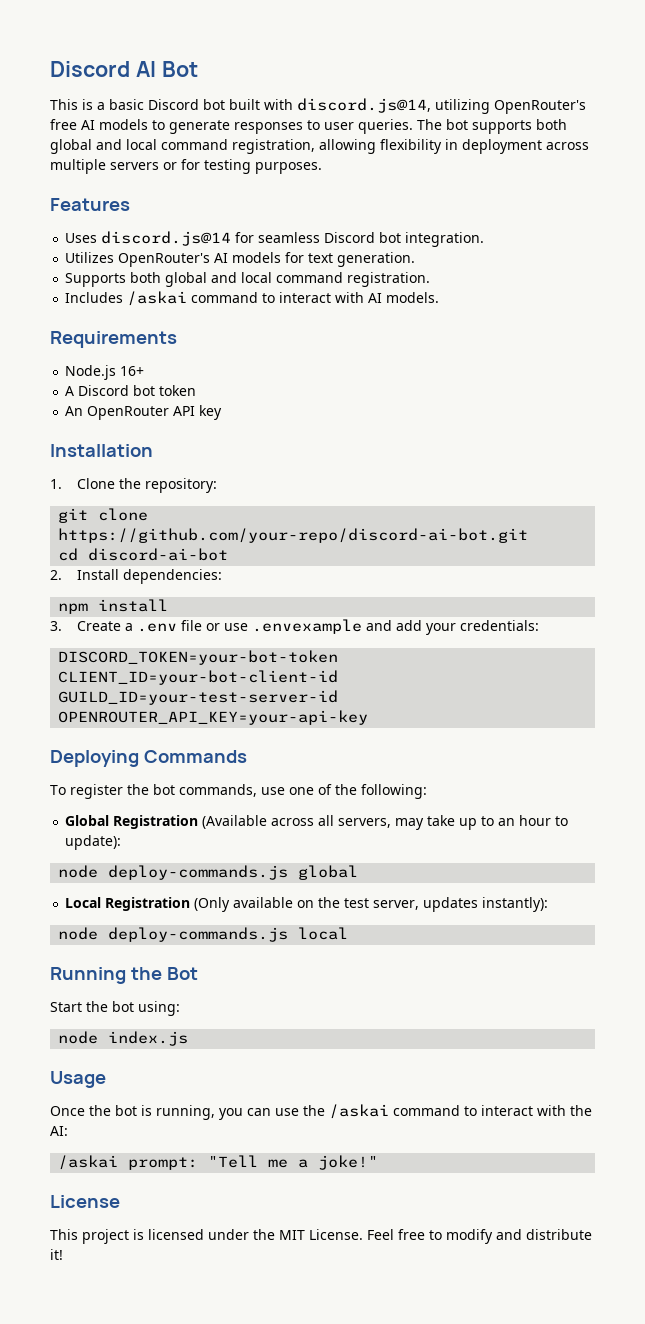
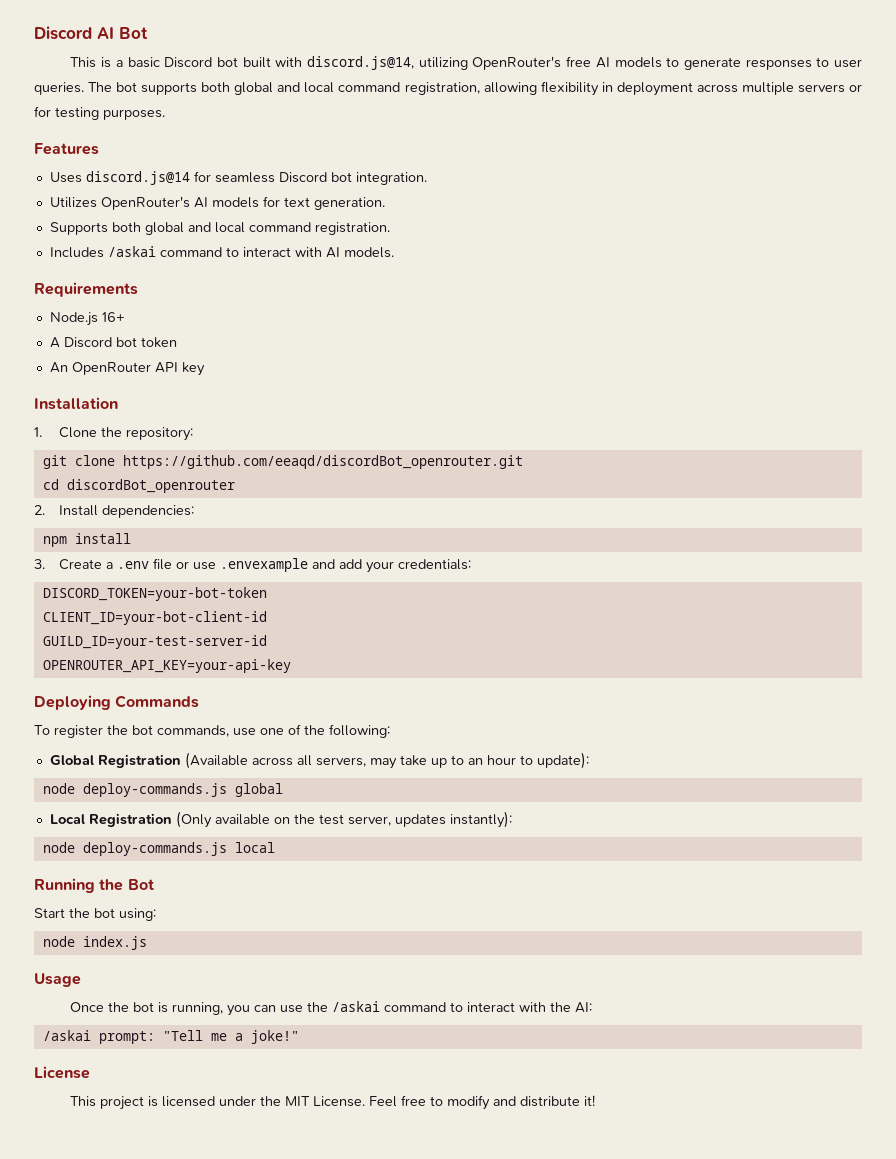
- git clone https://github.com/your-repo/discord-ai-bot.git
+ git clone https://github.com/eeaqd/discordBot_openrouter.git
- cd discord-ai-bot
+ cd discordBot_openrouter

